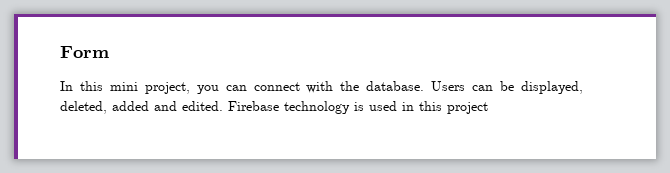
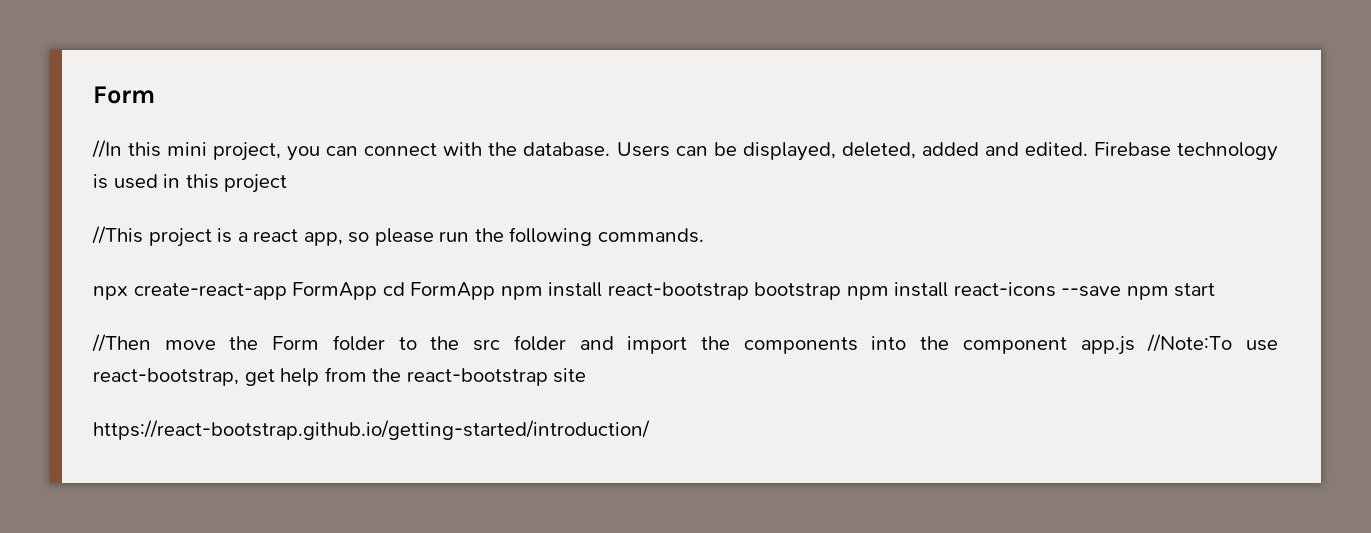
- In this mini project, you can connect with the database.
+ //In this mini project, you can connect with the database.
+ //This project is a react app, so please run the following commands.
+ npx create-react-app FormApp cd FormApp npm install react-bootstrap bootstrap npm install react-icons --save npm start
+ //Then move the Form folder to the src folder and import the components into the component app.js //Note:To use react-bootstrap, get help from the react-bootstrap site
+ https://react-bootstrap.github.io/getting-started/introduction/

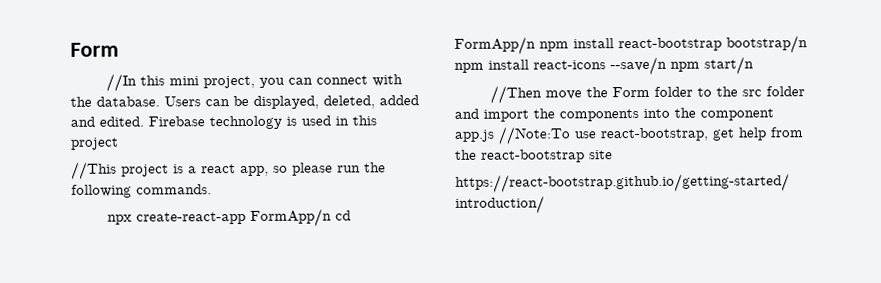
- npx create-react-app FormApp cd FormApp npm install react-bootstrap bootstrap npm install react-icons --save npm start
+ npx create-react-app FormApp/n cd FormApp/n npm install react-bootstrap bootstrap/n npm install react-icons --save/n npm start/n

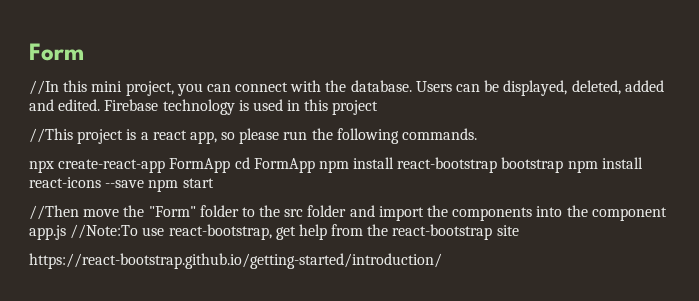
- npx create-react-app FormApp/n cd FormApp/n npm install react-bootstrap bootstrap/n npm install react-icons --save/n npm start/n
+ npx create-react-app FormApp cd FormApp npm install react-bootstrap bootstrap npm install react-icons --save npm start
- //Then move the Form folder to the src folder and import the components into the component app.js //Note:To use react-bootstrap, get help from the react-bootstrap site
+ //Then move the "Form" folder to the src folder and import the components into the component app.js //Note:To use react-bootstrap, get help from the react-bootstrap site

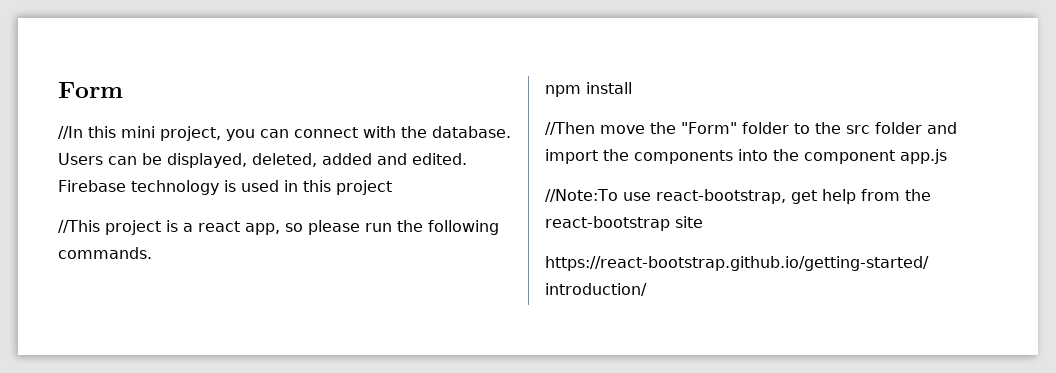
- npx create-react-app FormApp cd FormApp npm install react-bootstrap bootstrap npm install react-icons --save npm start
+ npm install
- //Then move the "Form" folder to the src folder and import the components into the component app.js //Note:To use react-bootstrap, get help from the react-bootstrap site
+ //Then move the "Form" folder to the src folder and import the components into the component app.js
+ //Note:To use react-bootstrap, get help from the react-bootstrap site

